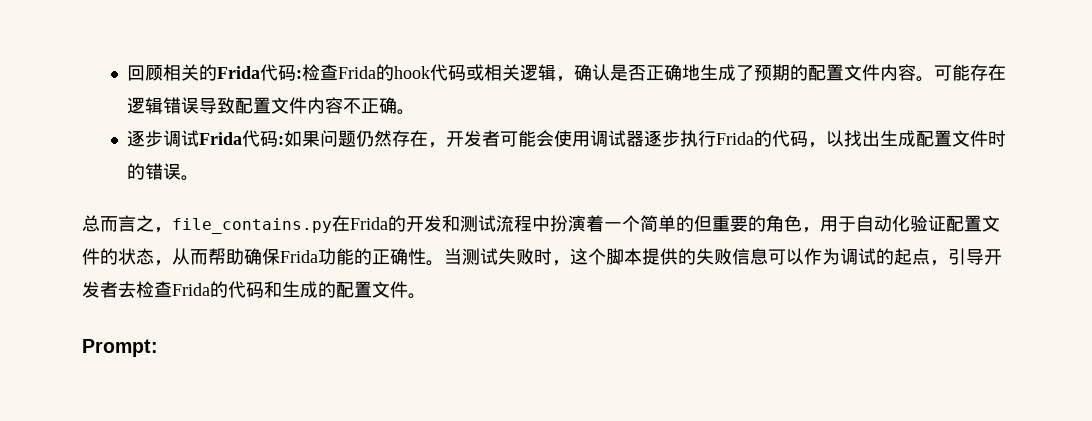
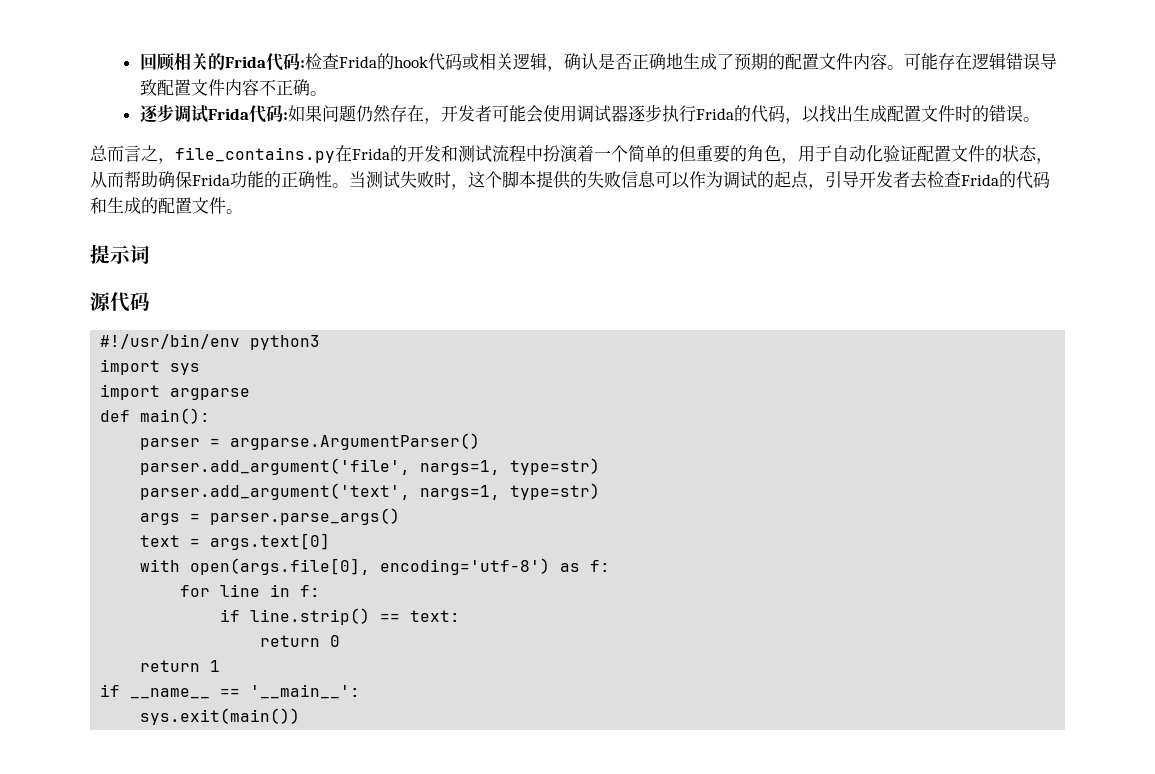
- Prompt:
+ 提示词
+ 源代码
+ #!/usr/bin/env python3
+ import sys
+ import argparse
+ def main():
+ parser = argparse.ArgumentParser()
+ parser.add_argument('file', nargs=1, type=str)
+ parser.add_argument('text', nargs=1, type=str)
+ args = parser.parse_args()
+ text = args.text[0]
+ with open(args.file[0], encoding='utf-8') as f:
+ for line in f:
+ if line.strip() == text:
+ return 0
+ return 1
+ if __name__ == '__main__':
+ sys.exit(main())

